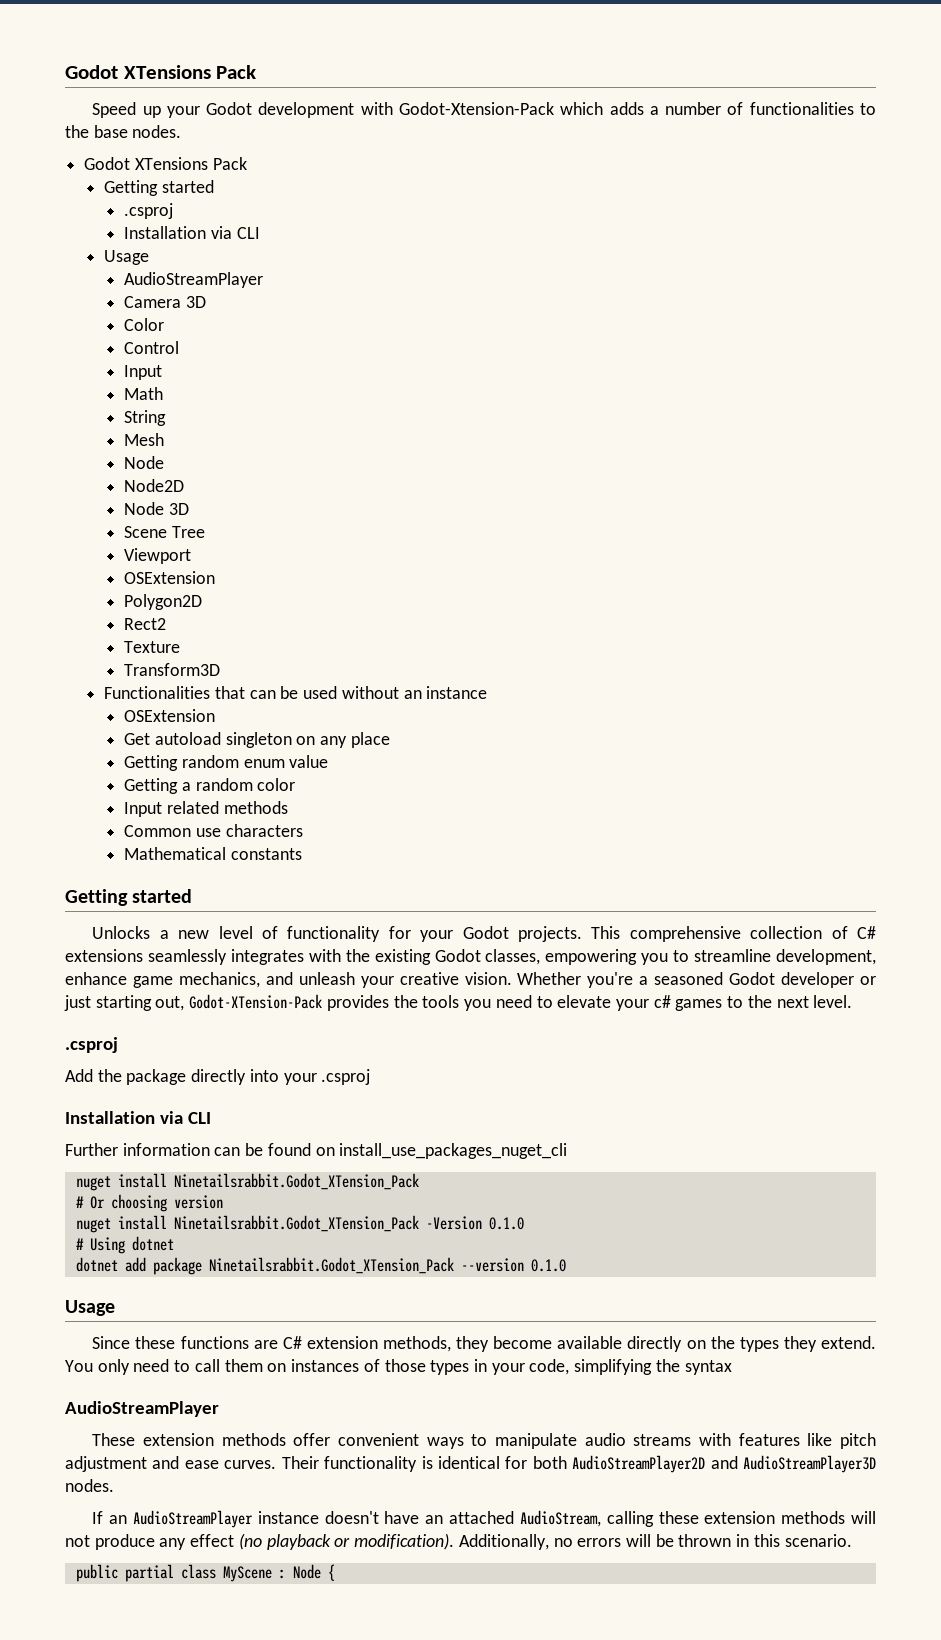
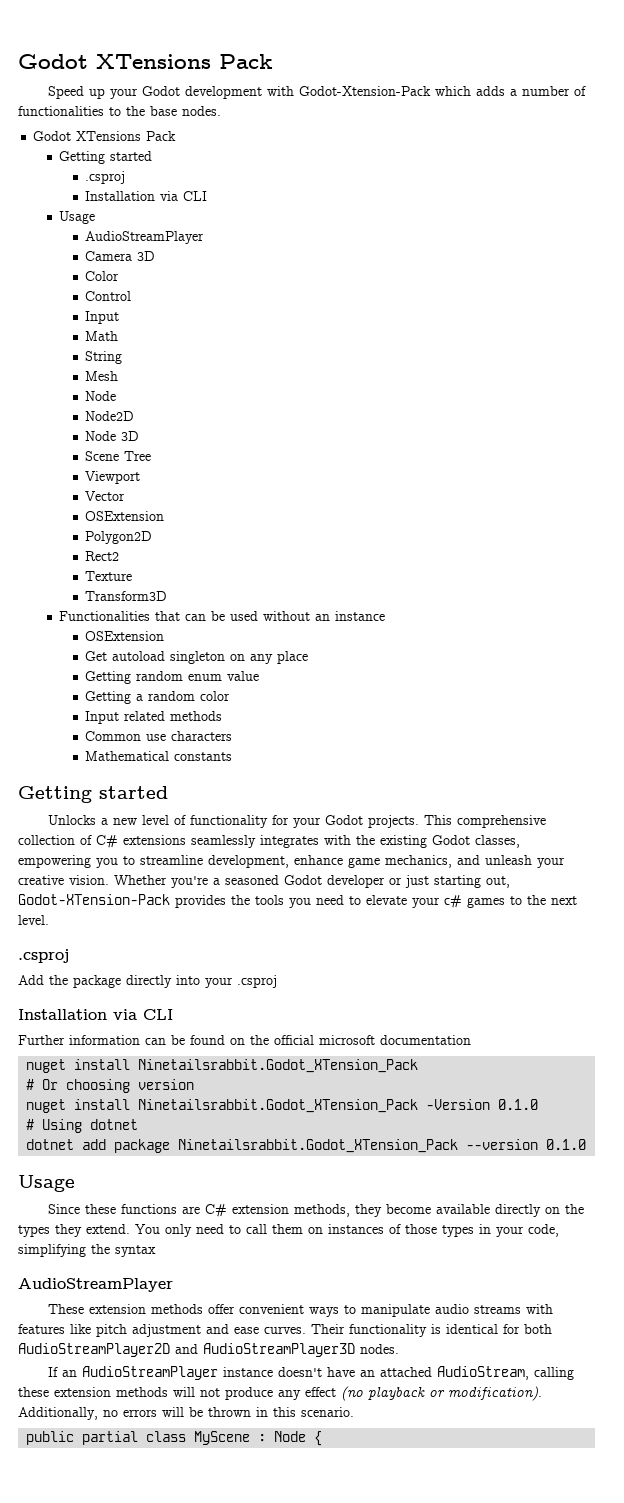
+ Vector
- Further information can be found on install_use_packages_nuget_cli
+ Further information can be found on the official microsoft documentation

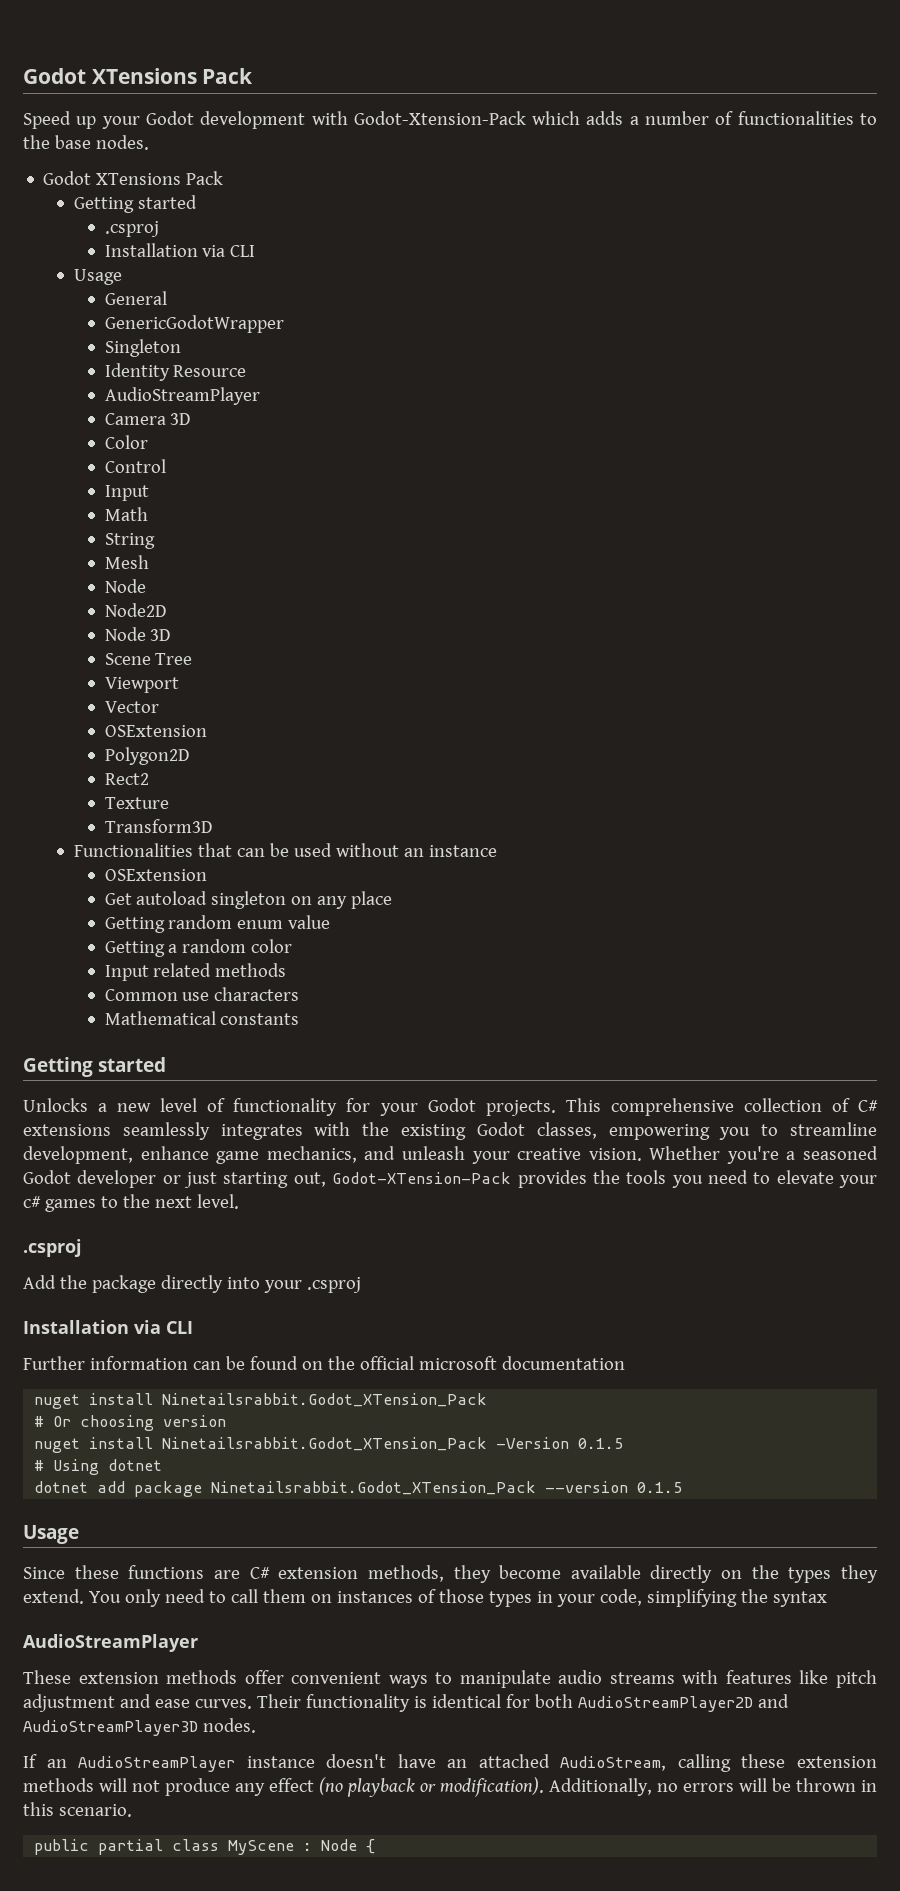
+ General
+ GenericGodotWrapper
+ Singleton
+ Identity Resource
- nuget install Ninetailsrabbit.Godot_XTension_Pack -Version 0.1.0
+ nuget install Ninetailsrabbit.Godot_XTension_Pack -Version 0.1.5
- dotnet add package Ninetailsrabbit.Godot_XTension_Pack --version 0.1.0
+ dotnet add package Ninetailsrabbit.Godot_XTension_Pack --version 0.1.5

